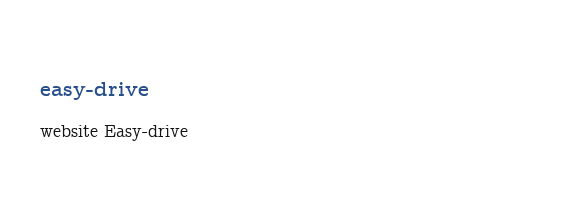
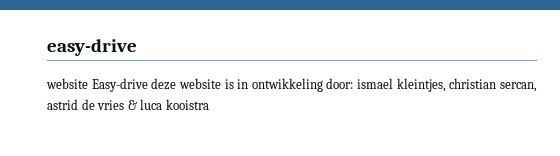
- website Easy-drive
+ website Easy-drive deze website is in ontwikkeling door: ismael kleintjes, christian sercan, astrid de vries & luca kooistra

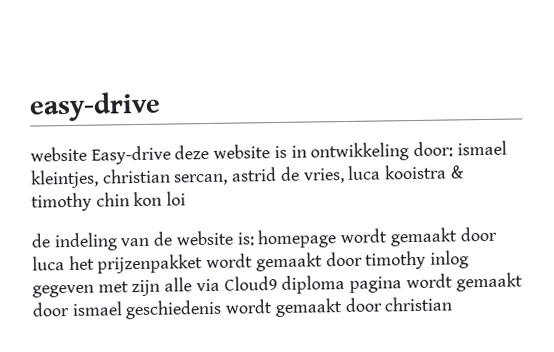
- website Easy-drive deze website is in ontwikkeling door: ismael kleintjes, christian sercan, astrid de vries & luca kooistra
+ website Easy-drive deze website is in ontwikkeling door: ismael kleintjes, christian sercan, astrid de vries, luca kooistra & timothy chin kon loi
+ de indeling van de website is: homepage wordt gemaakt door luca het prijzenpakket wordt gemaakt door timothy inlog gegeven met zijn alle via Cloud9 diploma pagina wordt gemaakt door ismael geschiedenis wordt gemaakt door christian

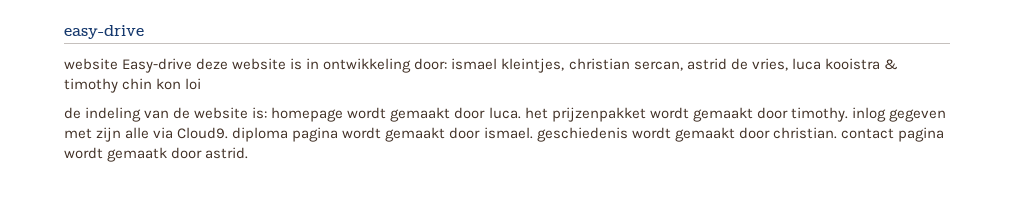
- de indeling van de website is: homepage wordt gemaakt door luca het prijzenpakket wordt gemaakt door timothy inlog gegeven met zijn alle via Cloud9 diploma pagina wordt gemaakt door ismael geschiedenis wordt gemaakt door christian
+ de indeling van de website is: homepage wordt gemaakt door luca. het prijzenpakket wordt gemaakt door timothy. inlog gegeven met zijn alle via Cloud9. diploma pagina wordt gemaakt door ismael. geschiedenis wordt gemaakt door christian. contact pagina wordt gemaatk door astrid.

